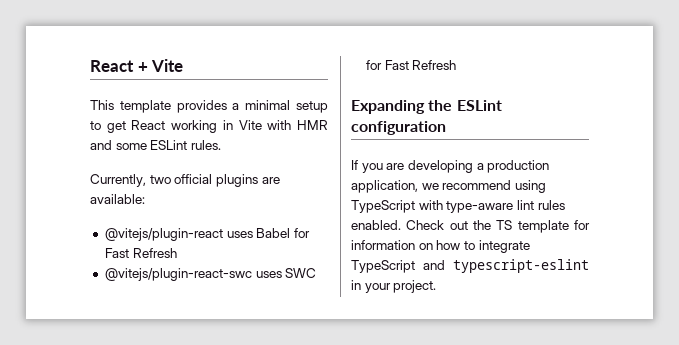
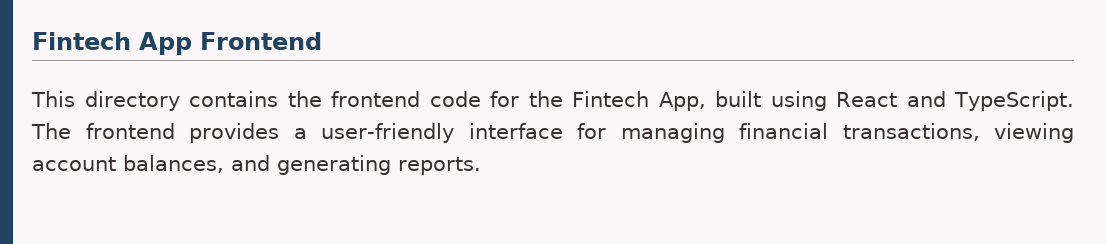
- React + Vite
- This template provides a minimal setup to get React working in Vite with HMR and some ESLint rules.
- Currently, two official plugins are available:
- @vitejs/plugin-react uses Babel for Fast Refresh
- @vitejs/plugin-react-swc uses SWC for Fast Refresh
- Expanding the ESLint configuration
- If you are developing a production application, we recommend using TypeScript with type-aware lint rules enabled. Check out the TS template for information on how to integrate TypeScript and typescript-eslint in your project.
+ Fintech App Frontend
+ This directory contains the frontend code for the Fintech App, built using React and TypeScript. The frontend provides a user-friendly interface for managing financial transactions, viewing account balances, and generating reports.

